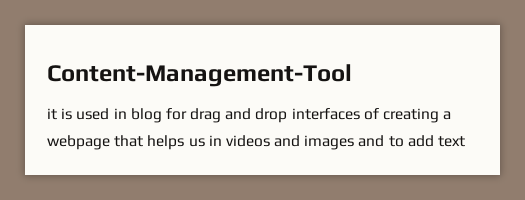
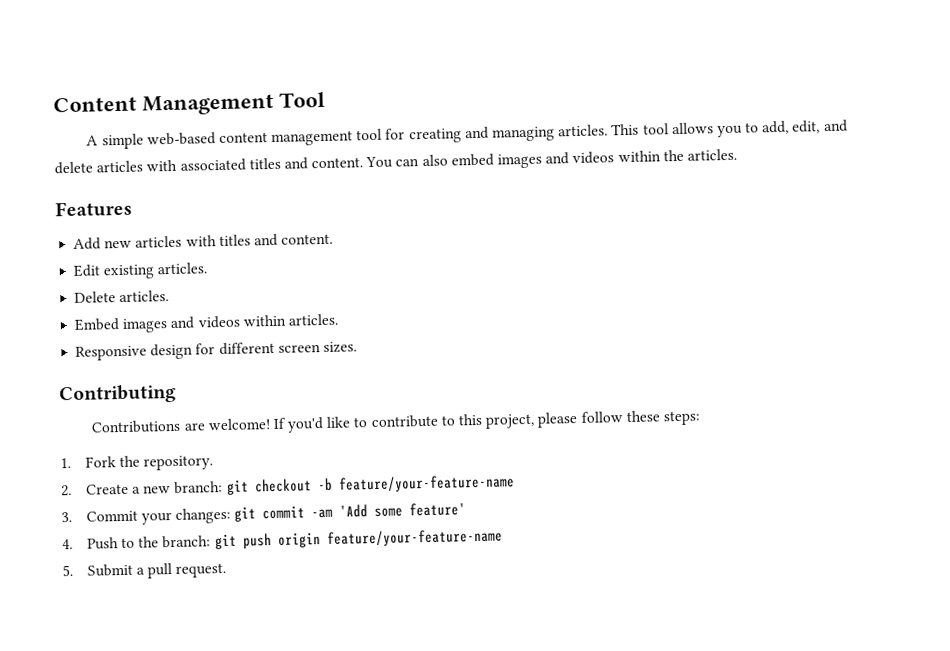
- Content-Management-Tool
- it is used in blog for drag and drop interfaces of creating a webpage that helps us in videos and images and to add text
+ Content Management Tool
+ A simple web-based content management tool for creating and managing articles. This tool allows you to add, edit, and delete articles with associated titles and content. You can also embed images and videos within the articles.
+ Features
+ Add new articles with titles and content.
+ Edit existing articles.
+ Delete articles.
+ Embed images and videos within articles.
+ Responsive design for different screen sizes.
+ Contributing
+ Contributions are welcome! If you'd like to contribute to this project, please follow these steps:
+ 1. Fork the repository.
+ 2. Create a new branch: git checkout -b feature/your-feature-name
+ 3. Commit your changes: git commit -am 'Add some feature'
+ 4. Push to the branch: git push origin feature/your-feature-name
+ 5. Submit a pull request.

